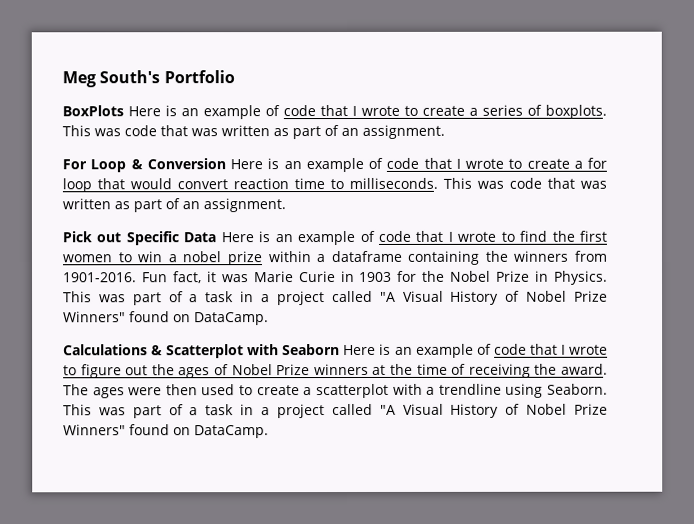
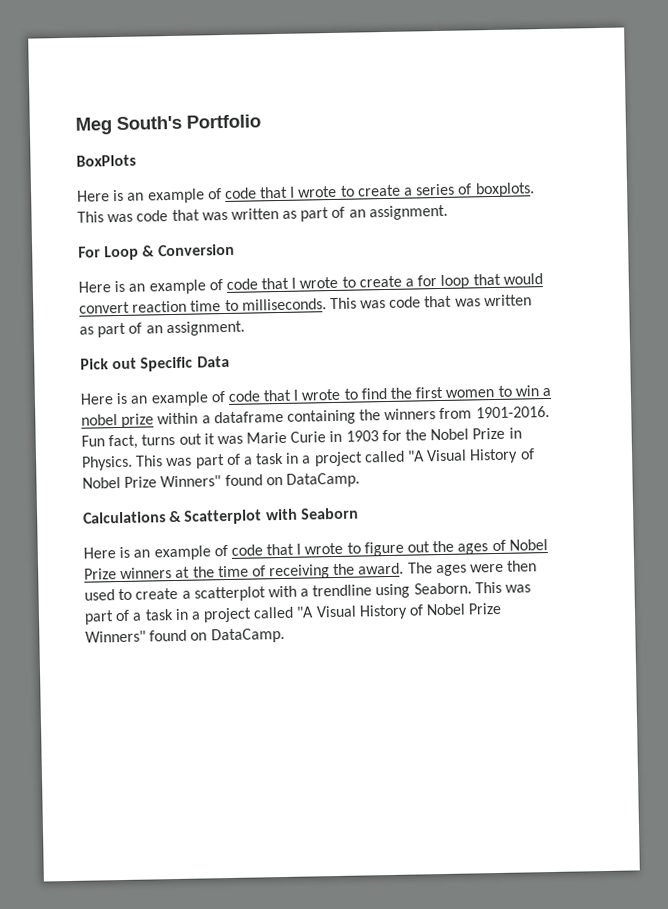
- BoxPlots Here is an example of code that I wrote to create a series of boxplots.
+ BoxPlots
+ Here is an example of code that I wrote to create a series of boxplots.
- For Loop & Conversion Here is an example of code that I wrote to create a for loop that would convert reaction time to milliseconds.
+ For Loop & Conversion
+ Here is an example of code that I wrote to create a for loop that would convert reaction time to milliseconds.
- Pick out Specific Data Here is an example of code that I wrote to find the first women to win a nobel prize within a dataframe containing the winners from 1901-2016.
+ Pick out Specific Data
+ Here is an example of code that I wrote to find the first women to win a nobel prize within a dataframe containing the winners from 1901-2016.
- Fun fact, it was Marie Curie in 1903 for the Nobel Prize in Physics.
+ Fun fact, turns out it was Marie Curie in 1903 for the Nobel Prize in Physics.
- Calculations & Scatterplot with Seaborn Here is an example of code that I wrote to figure out the ages of Nobel Prize winners at the time of receiving the award.
+ Calculations & Scatterplot with Seaborn
+ Here is an example of code that I wrote to figure out the ages of Nobel Prize winners at the time of receiving the award.

